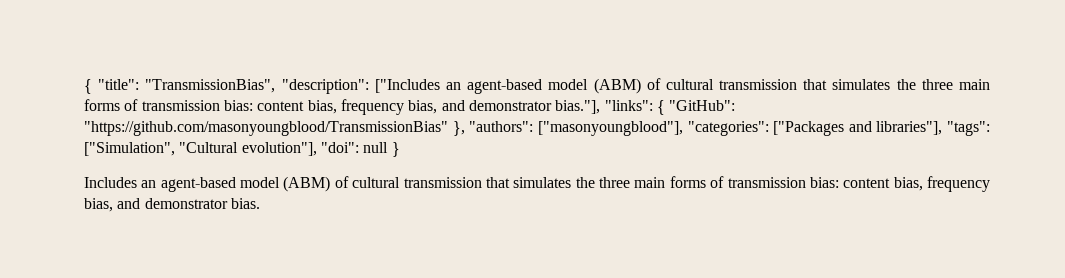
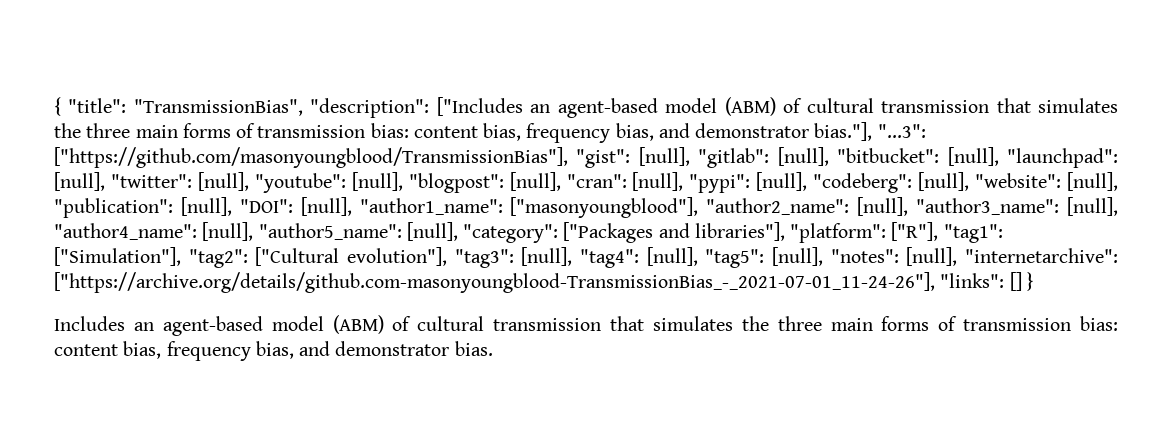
- { "title": "TransmissionBias", "description": ["Includes an agent-based model (ABM) of cultural transmission that simulates the three main forms of transmission bias: content bias, frequency bias, and demonstrator bias."], "links": { "GitHub": "https://github.com/masonyoungblood/TransmissionBias" }, "authors": ["masonyoungblood"], "categories": ["Packages and libraries"], "tags": ["Simulation", "Cultural evolution"], "doi": null }
+ { "title": "TransmissionBias", "description": ["Includes an agent-based model (ABM) of cultural transmission that simulates the three main forms of transmission bias: content bias, frequency bias, and demonstrator bias."], "...3": ["https://github.com/masonyoungblood/TransmissionBias"], "gist": [null], "gitlab": [null], "bitbucket": [null], "launchpad": [null], "twitter": [null], "youtube": [null], "blogpost": [null], "cran": [null], "pypi": [null], "codeberg": [null], "website": [null], "publication": [null], "DOI": [null], "author1_name": ["masonyoungblood"], "author2_name": [null], "author3_name": [null], "author4_name": [null], "author5_name": [null], "category": ["Packages and libraries"], "platform": ["R"], "tag1": ["Simulation"], "tag2": ["Cultural evolution"], "tag3": [null], "tag4": [null], "tag5": [null], "notes": [null], "internetarchive": ["https://archive.org/details/github.com-masonyoungblood-TransmissionBias_-_2021-07-01_11-24-26"], "links": [] }

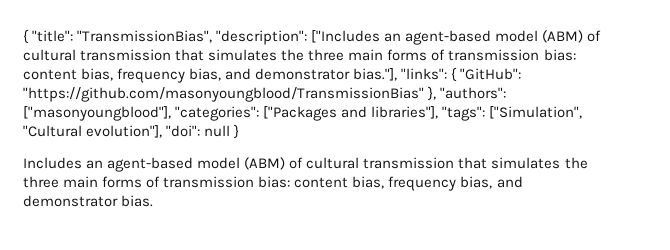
- { "title": "TransmissionBias", "description": ["Includes an agent-based model (ABM) of cultural transmission that simulates the three main forms of transmission bias: content bias, frequency bias, and demonstrator bias."], "...3": ["https://github.com/masonyoungblood/TransmissionBias"], "gist": [null], "gitlab": [null], "bitbucket": [null], "launchpad": [null], "twitter": [null], "youtube": [null], "blogpost": [null], "cran": [null], "pypi": [null], "codeberg": [null], "website": [null], "publication": [null], "DOI": [null], "author1_name": ["masonyoungblood"], "author2_name": [null], "author3_name": [null], "author4_name": [null], "author5_name": [null], "category": ["Packages and libraries"], "platform": ["R"], "tag1": ["Simulation"], "tag2": ["Cultural evolution"], "tag3": [null], "tag4": [null], "tag5": [null], "notes": [null], "internetarchive": ["https://archive.org/details/github.com-masonyoungblood-TransmissionBias_-_2021-07-01_11-24-26"], "links": [] }
+ { "title": "TransmissionBias", "description": ["Includes an agent-based model (ABM) of cultural transmission that simulates the three main forms of transmission bias: content bias, frequency bias, and demonstrator bias."], "links": { "GitHub": "https://github.com/masonyoungblood/TransmissionBias" }, "authors": ["masonyoungblood"], "categories": ["Packages and libraries"], "tags": ["Simulation", "Cultural evolution"], "doi": null }

